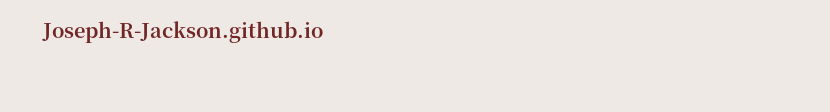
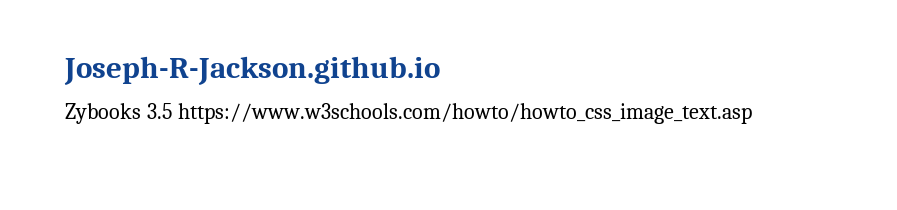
+ Zybooks 3.5 https://www.w3schools.com/howto/howto_css_image_text.asp

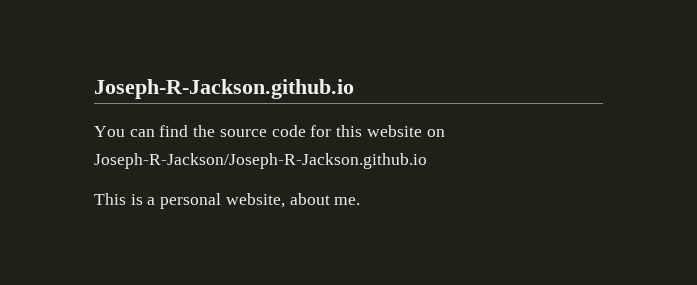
- Zybooks 3.5 https://www.w3schools.com/howto/howto_css_image_text.asp
+ You can find the source code for this website on Joseph-R-Jackson/Joseph-R-Jackson.github.io
+ This is a personal website, about me.

